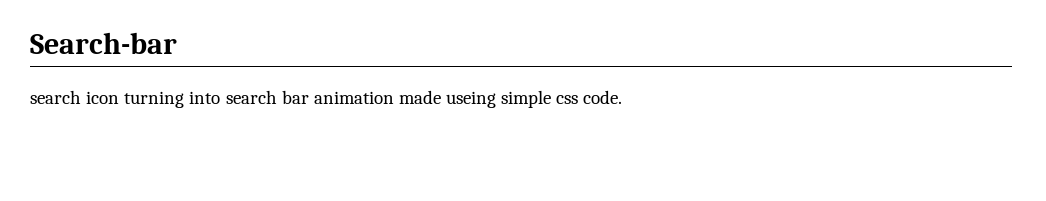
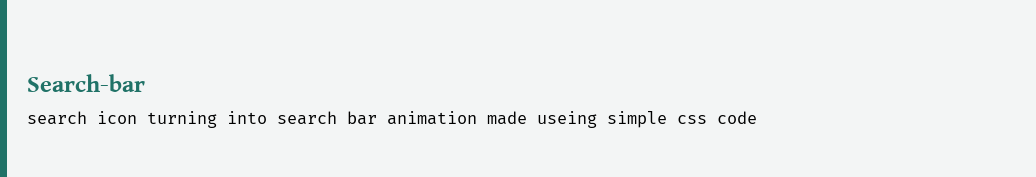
- search icon turning into search bar animation made useing simple css code.
+ search icon turning into search bar animation made useing simple css code

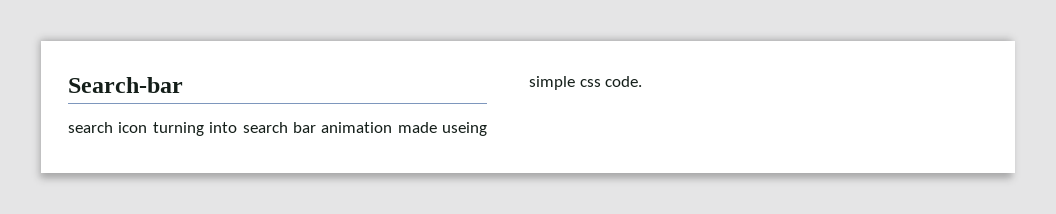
- search icon turning into search bar animation made useing simple css code
+ search icon turning into search bar animation made useing simple css code.

